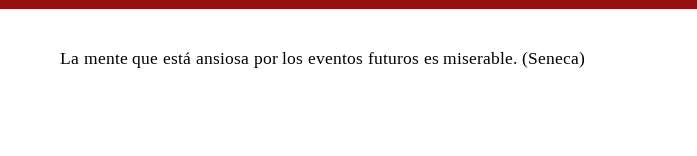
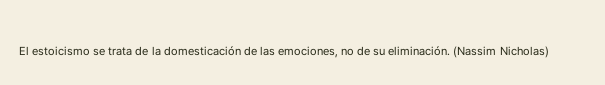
- La mente que está ansiosa por los eventos futuros es miserable. (Seneca)
+ El estoicismo se trata de la domesticación de las emociones, no de su eliminación. (Nassim Nicholas)

